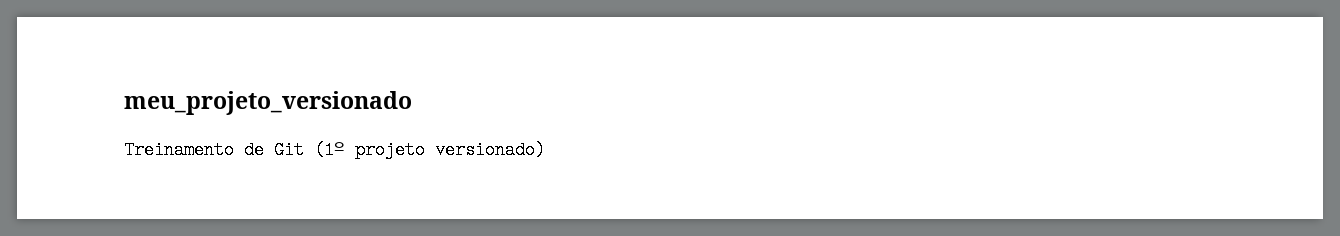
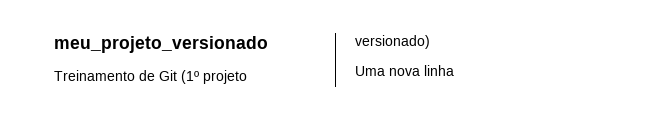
+ Uma nova linha

